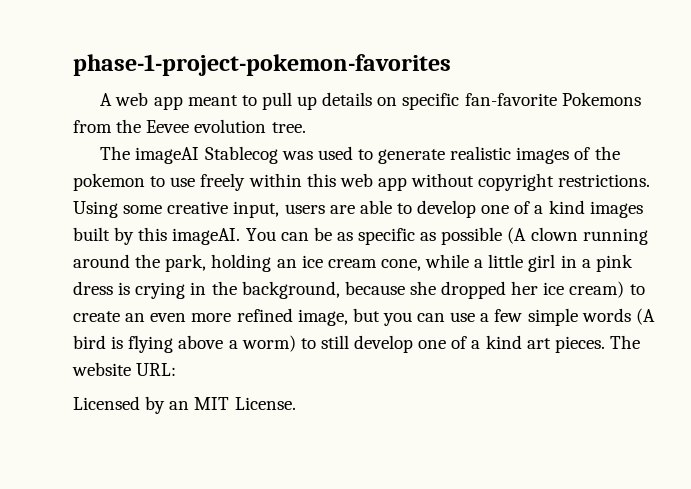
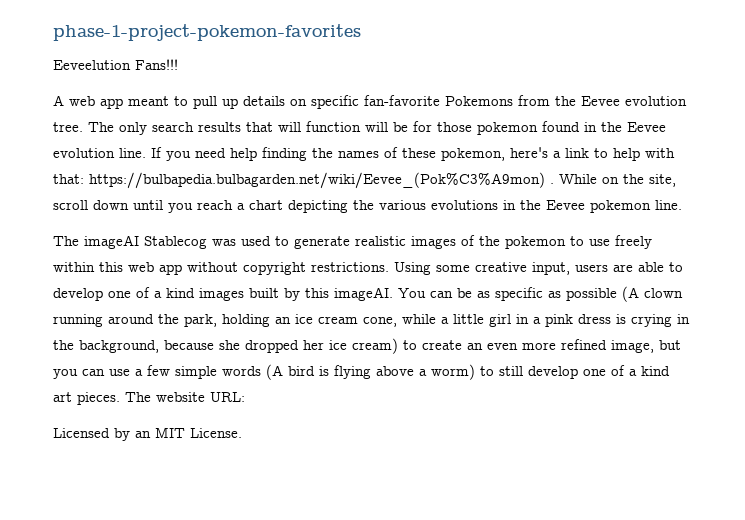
+ Eeveelution Fans!!!
+ The only search results that will function will be for those pokemon found in the Eevee evolution line. If you need help finding the names of these pokemon, here's a link to help with that: https://bulbapedia.bulbagarden.net/wiki/Eevee_(Pok%C3%A9mon) . While on the site, scroll down until you reach a chart depicting the various evolutions in the Eevee pokemon line.

